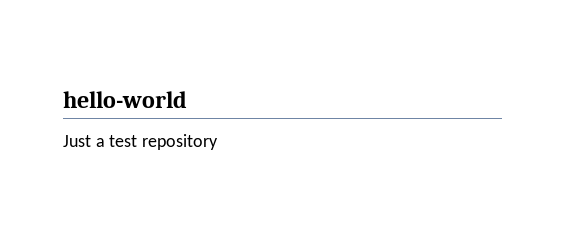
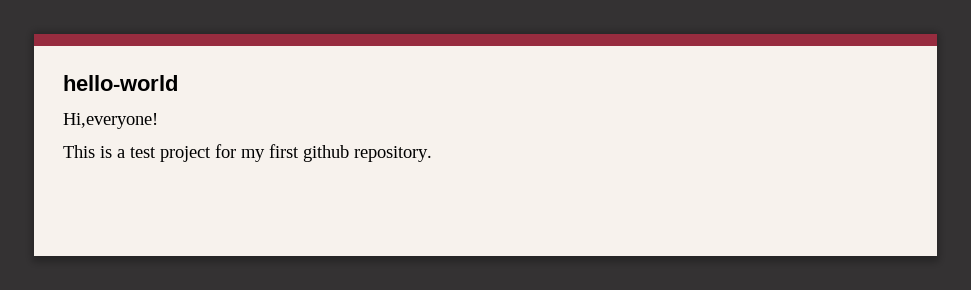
- Just a test repository
+ Hi,everyone!
+ This is a test project for my first github repository.

